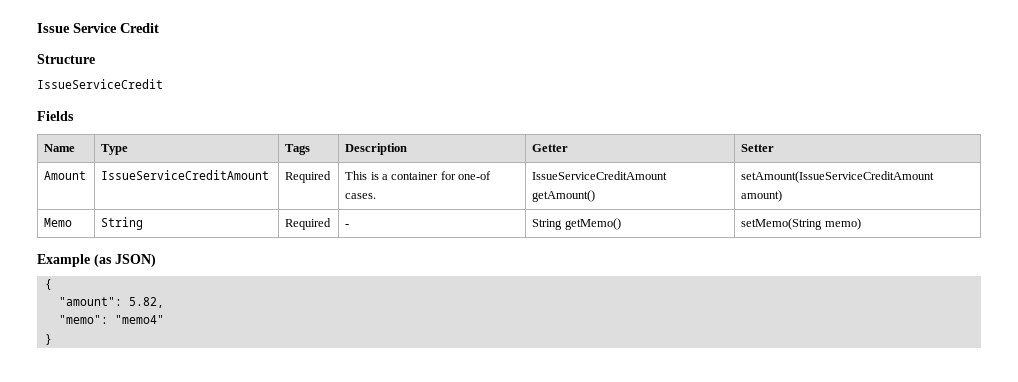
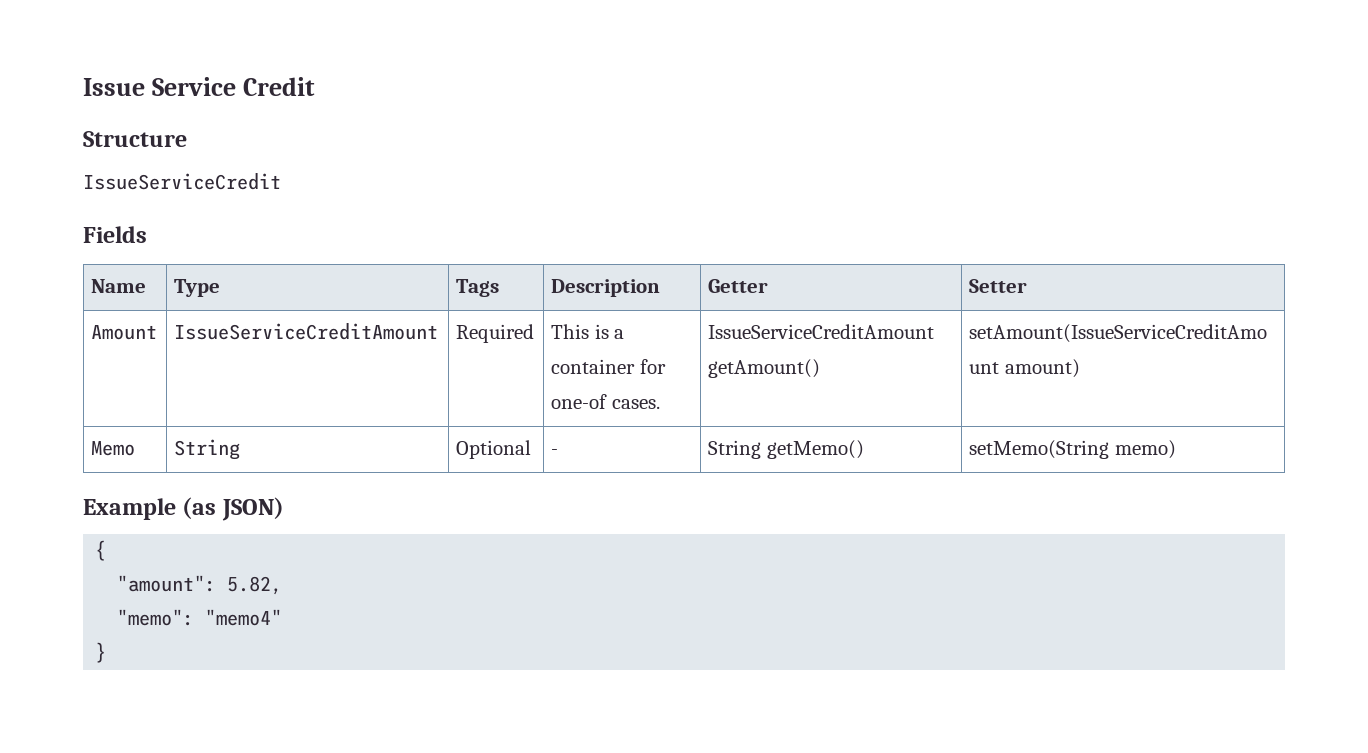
- Memo | String | Required | - | String getMemo() | setMemo(String memo)
+ Memo | String | Optional | - | String getMemo() | setMemo(String memo)

